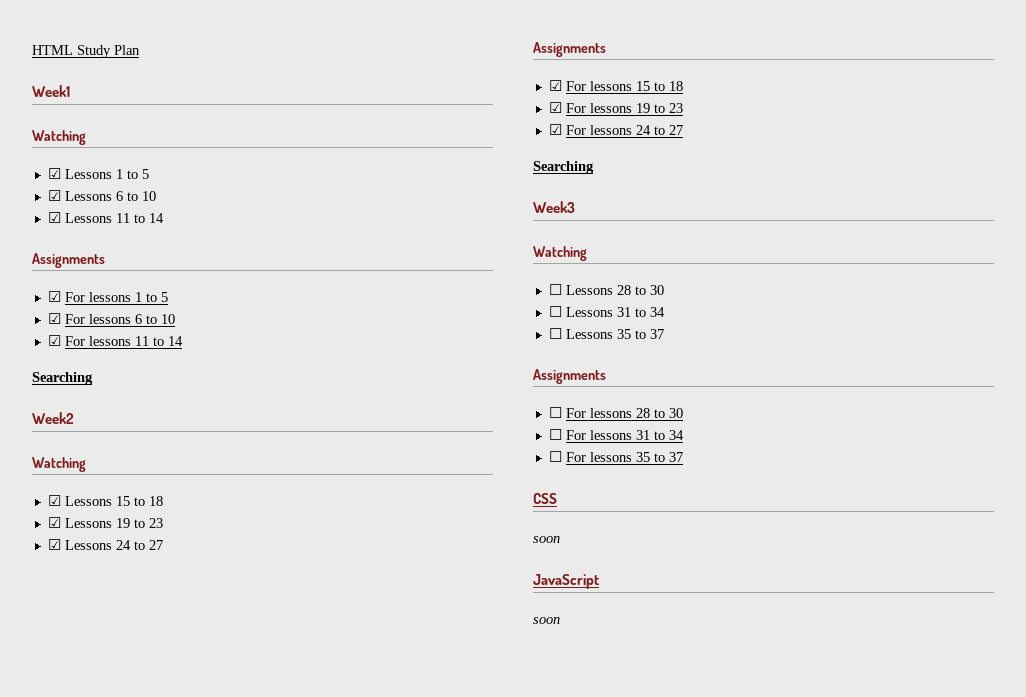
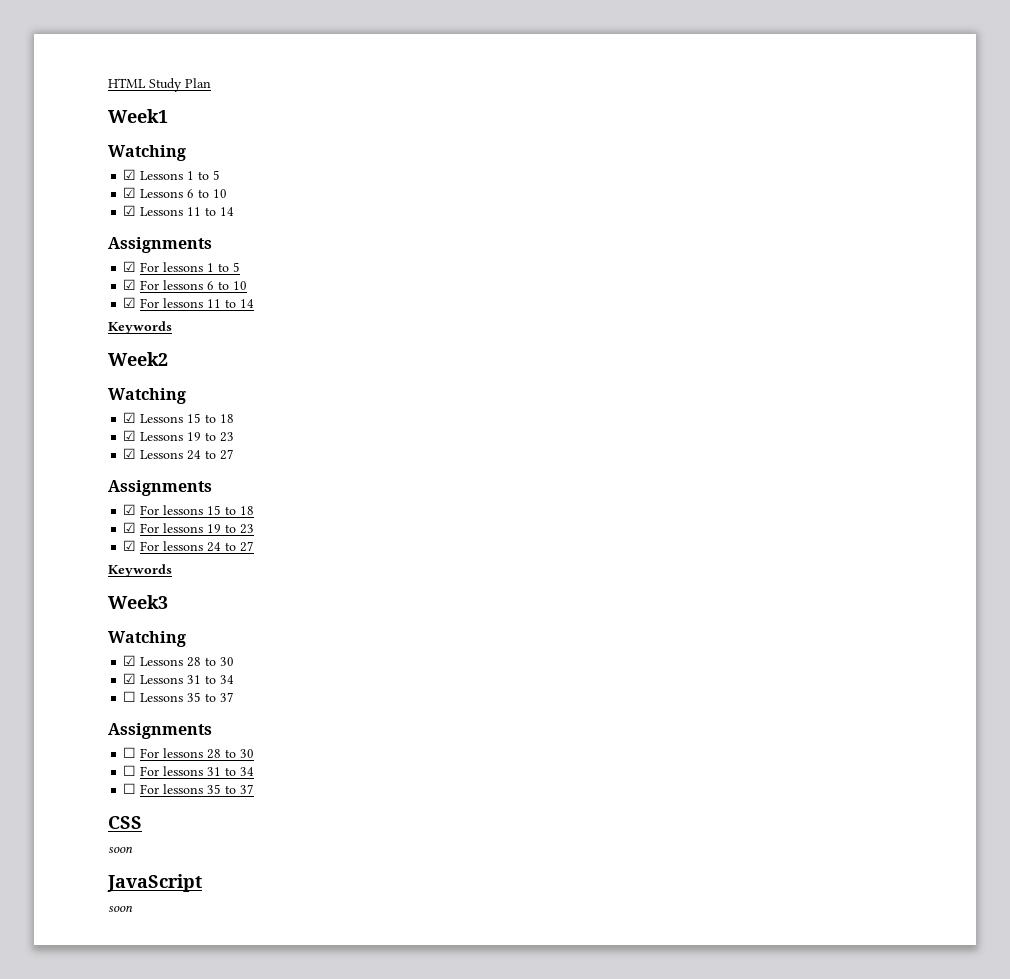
  ☑ For lessons 11 to 14
- Searching
+ Keywords
  ☑ For lessons 24 to 27
- Searching
+ Keywords
- ☐ Lessons 28 to 30
+ ☑ Lessons 28 to 30
- ☐ Lessons 31 to 34
+ ☑ Lessons 31 to 34

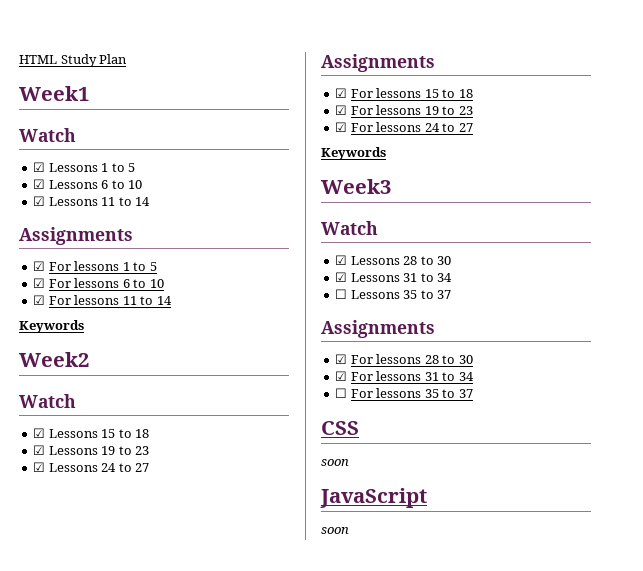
  Week1
- Watching
+ Watch
  Week2
- Watching
+ Watch
  Week3
- Watching
+ Watch
- ☐ For lessons 28 to 30
+ ☑ For lessons 28 to 30
- ☐ For lessons 31 to 34
+ ☑ For lessons 31 to 34

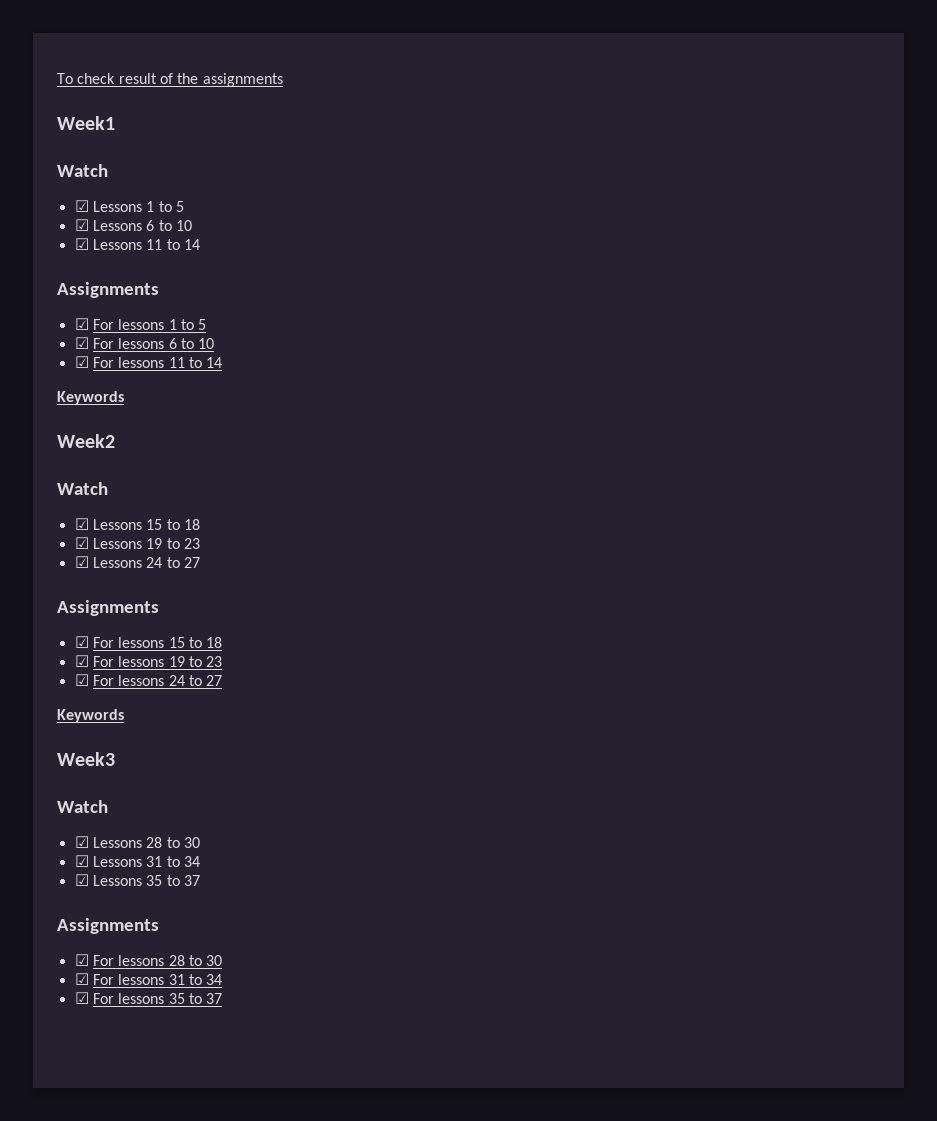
- HTML Study Plan
+ To check result of the assignments
- ☐ Lessons 35 to 37
+ ☑ Lessons 35 to 37
- ☐ For lessons 35 to 37
+ ☑ For lessons 35 to 37
- CSS
- soon
- JavaScript
- soon

